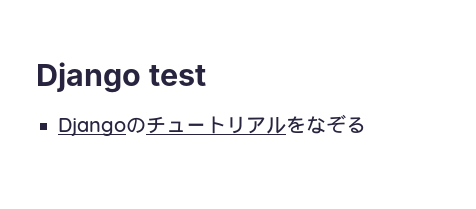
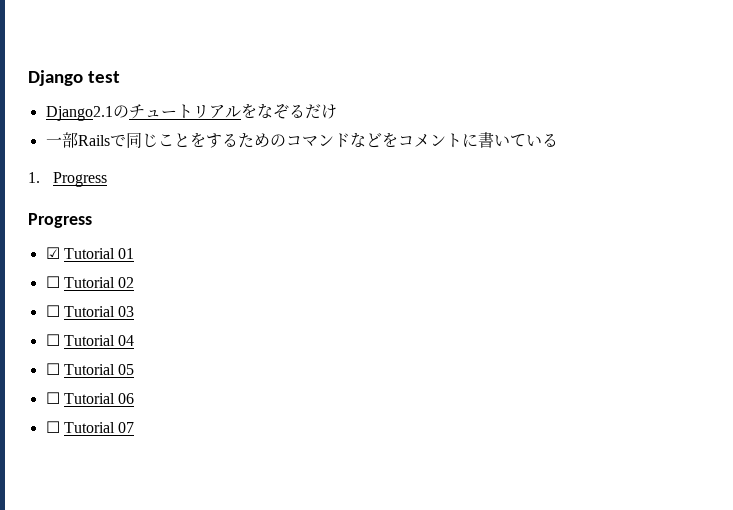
- Djangoのチュートリアルをなぞる
+ Django2.1のチュートリアルをなぞるだけ
+ 一部Railsで同じことをするためのコマンドなどをコメントに書いている
+ 1. Progress
+ Progress
+ ☑ Tutorial 01
+ ☐ Tutorial 02
+ ☐ Tutorial 03
+ ☐ Tutorial 04
+ ☐ Tutorial 05
+ ☐ Tutorial 06
+ ☐ Tutorial 07

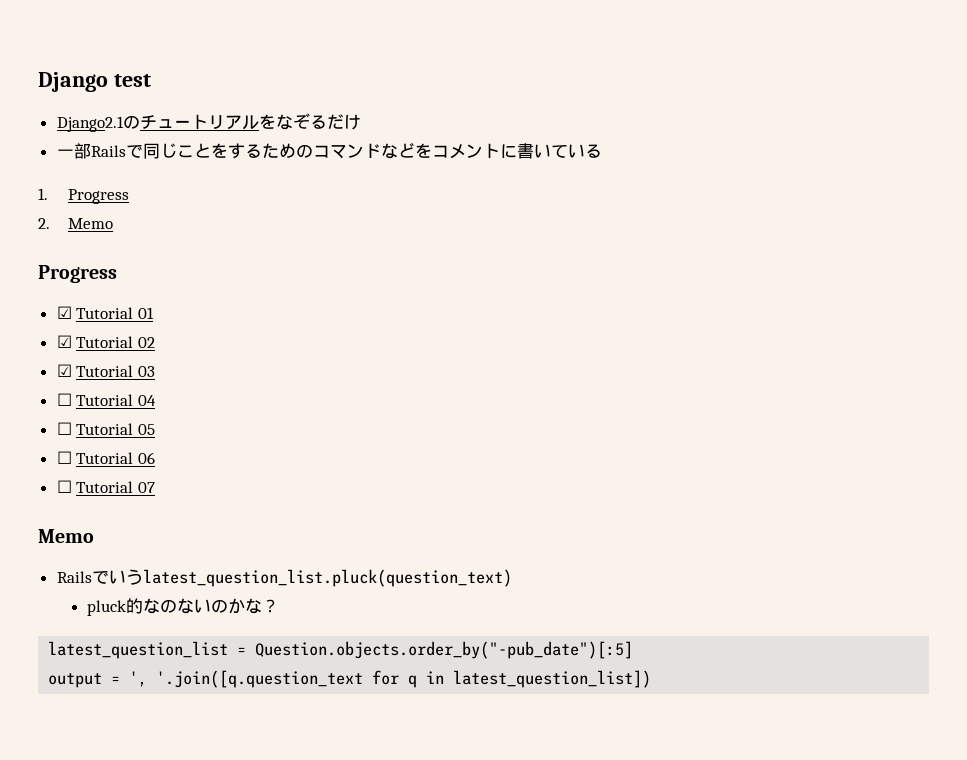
+ 2. Memo
- ☐ Tutorial 02
+ ☑ Tutorial 02
- ☐ Tutorial 03
+ ☑ Tutorial 03
  ☐ Tutorial 07
+ Memo
+ Railsでいうlatest_question_list.pluck(question_text)
+ pluck的なのないのかな？
+ latest_question_list = Question.objects.order_by("-pub_date")[:5]
+ output = ', '.join([q.question_text for q in latest_question_list])

